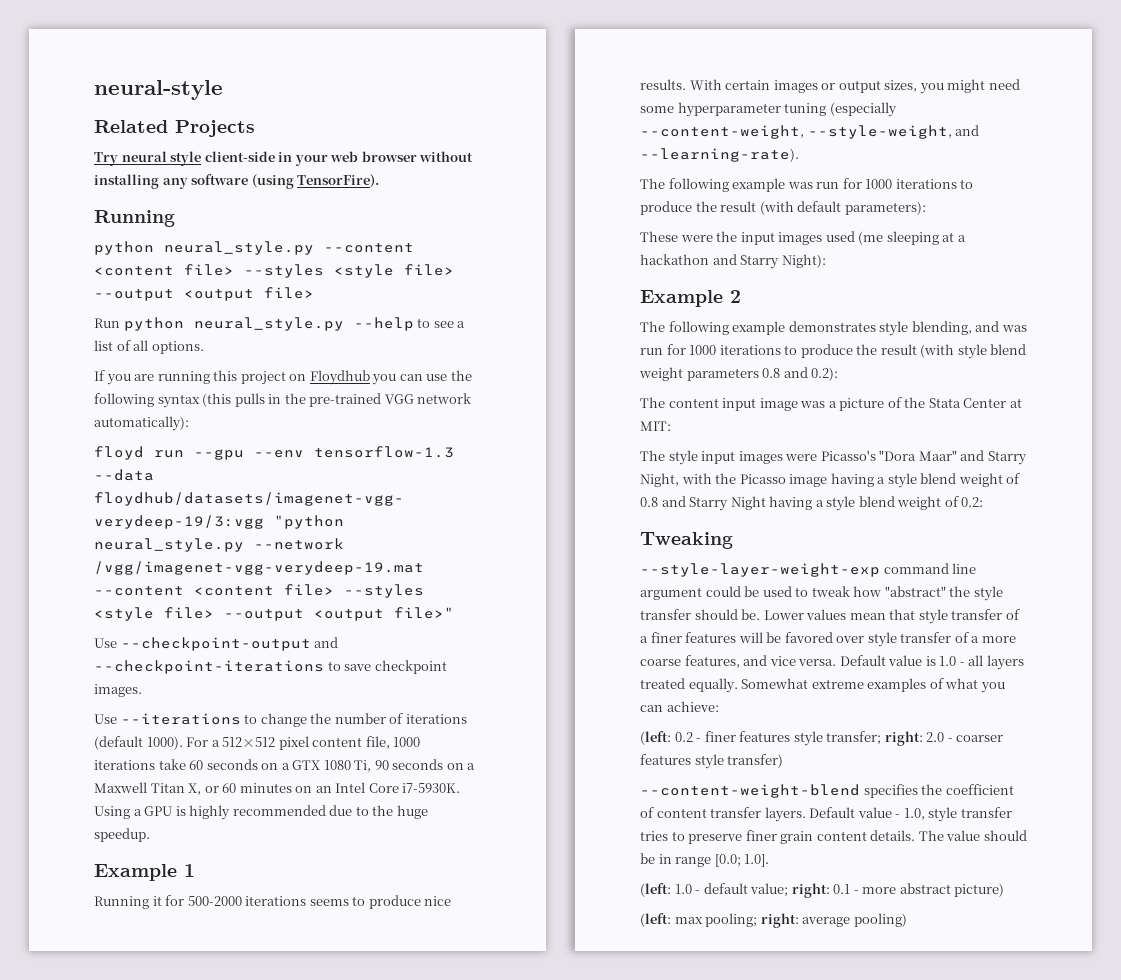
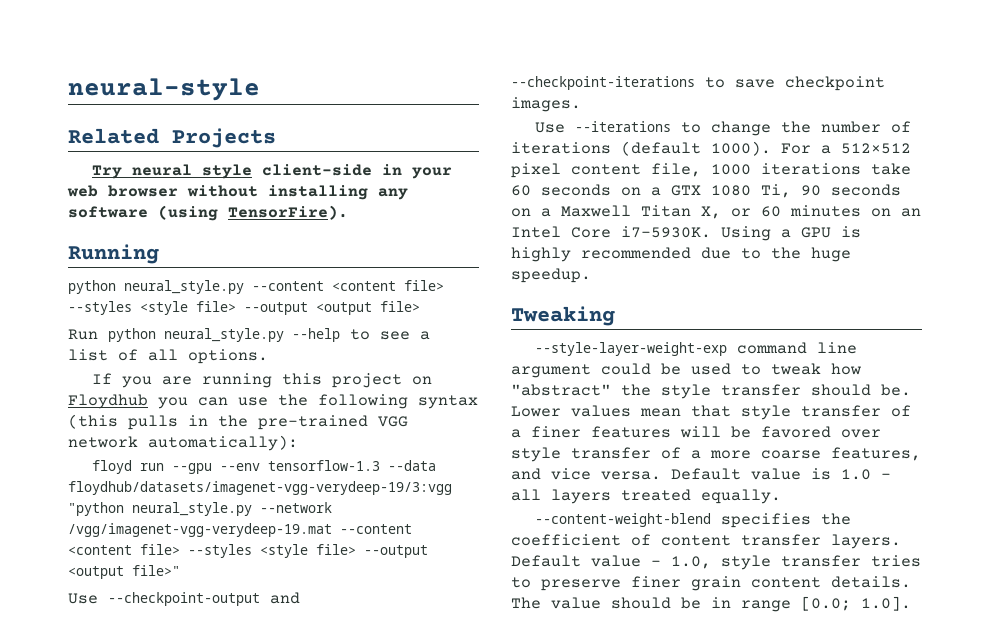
- Example 1
- Running it for 500-2000 iterations seems to produce nice results. With certain images or output sizes, you might need some hyperparameter tuning (especially --content-weight, --style-weight, and --learning-rate).
- The following example was run for 1000 iterations to produce the result (with default parameters):
- These were the input images used (me sleeping at a hackathon and Starry Night):
- Example 2
- The following example demonstrates style blending, and was run for 1000 iterations to produce the result (with style blend weight parameters 0.8 and 0.2):
- The content input image was a picture of the Stata Center at MIT:
- The style input images were Picasso's "Dora Maar" and Starry Night, with the Picasso image having a style blend weight of 0.8 and Starry Night having a style blend weight of 0.2:
- Somewhat extreme examples of what you can achieve:
- (left: 0.2 - finer features style transfer; right: 2.0 - coarser features style transfer)
- (left: 1.0 - default value; right: 0.1 - more abstract picture)
- (left: max pooling; right: average pooling)

